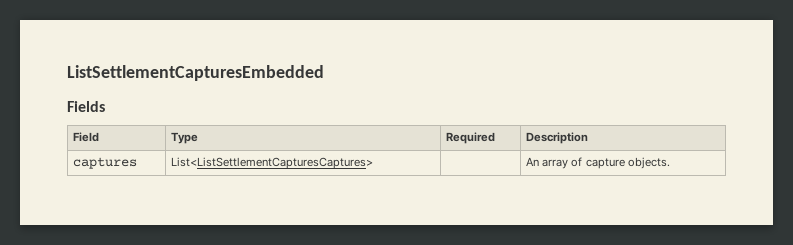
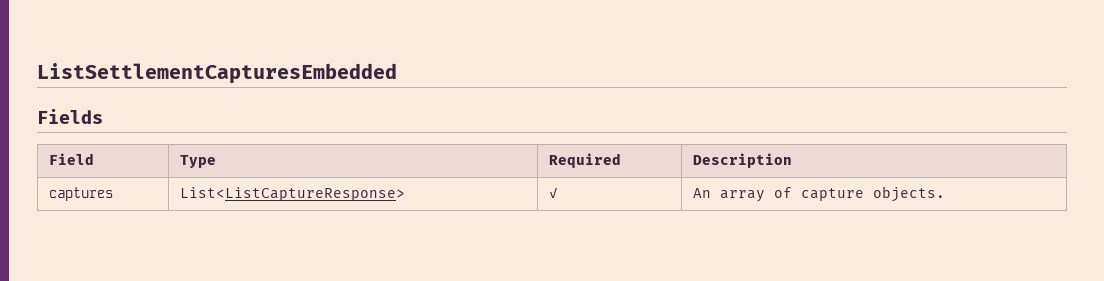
- captures | List<ListSettlementCapturesCaptures> | | An array of capture objects.
+ captures | List<ListCaptureResponse> | ✓ | An array of capture objects.

